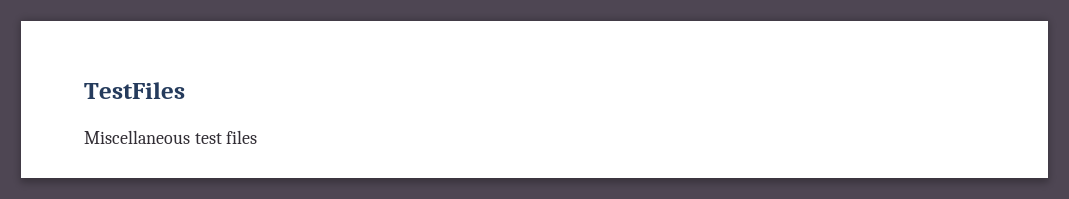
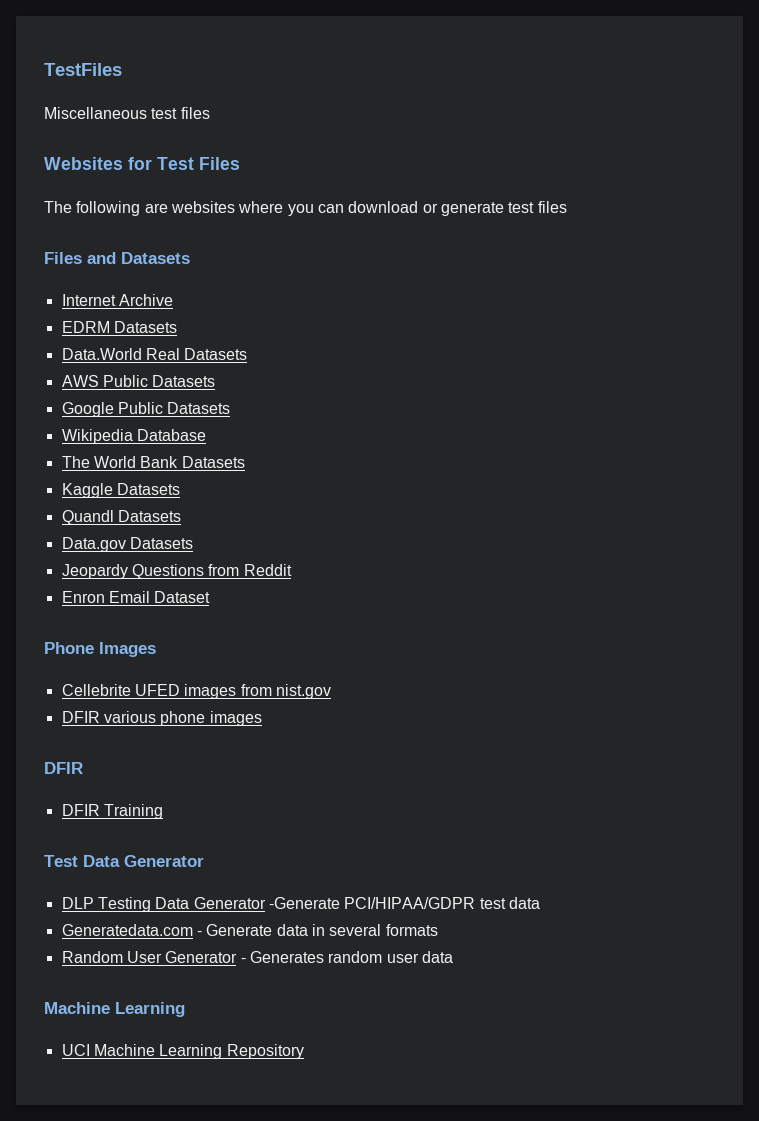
+ Websites for Test Files
+ The following are websites where you can download or generate test files
+ Files and Datasets
+ Internet Archive
+ EDRM Datasets
+ Data.World Real Datasets
+ AWS Public Datasets
+ Google Public Datasets
+ Wikipedia Database
+ The World Bank Datasets
+ Kaggle Datasets
+ Quandl Datasets
+ Data.gov Datasets
+ Jeopardy Questions from Reddit
+ Enron Email Dataset
+ Phone Images
+ Cellebrite UFED images from nist.gov
+ DFIR various phone images
+ DFIR
+ DFIR Training
+ Test Data Generator
+ DLP Testing Data Generator -Generate PCI/HIPAA/GDPR test data
+ Generatedata.com - Generate data in several formats
+ Random User Generator - Generates random user data
+ Machine Learning
+ UCI Machine Learning Repository

